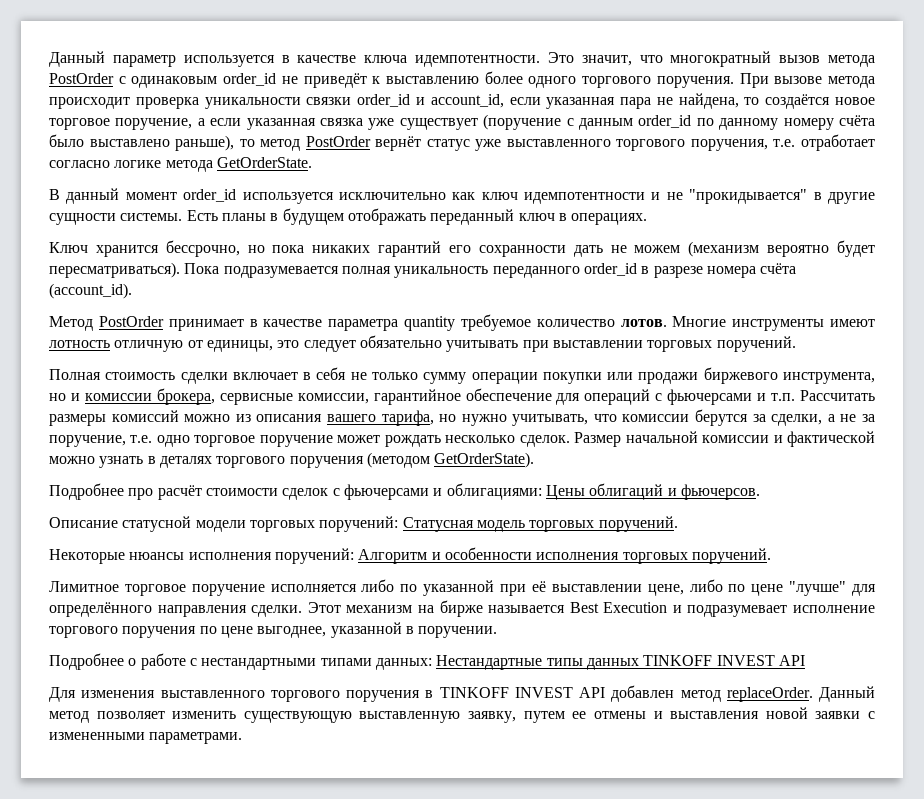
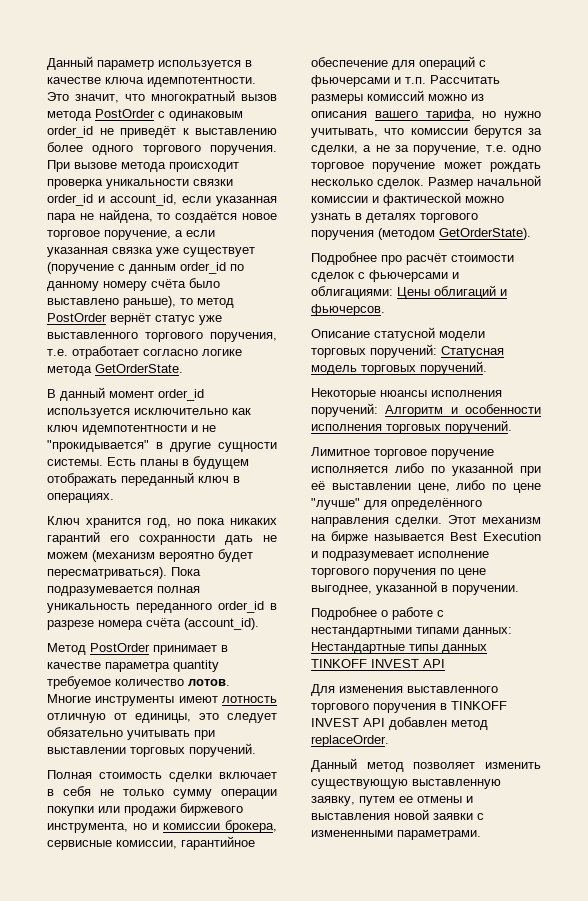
- Ключ хранится бессрочно, но пока никаких гарантий его сохранности дать не можем (механизм вероятно будет пересматриваться).
+ Ключ хранится год, но пока никаких гарантий его сохранности дать не можем (механизм вероятно будет пересматриваться).
- Для изменения выставленного торгового поручения в TINKOFF INVEST API добавлен метод replaceOrder. Данный метод позволяет изменить существующую выставленную заявку, путем ее отмены и выставления новой заявки с измененными параметрами.
+ Для изменения выставленного торгового поручения в TINKOFF INVEST API добавлен метод replaceOrder.
+ Данный метод позволяет изменить существующую выставленную заявку, путем ее отмены и выставления новой заявки с измененными параметрами.

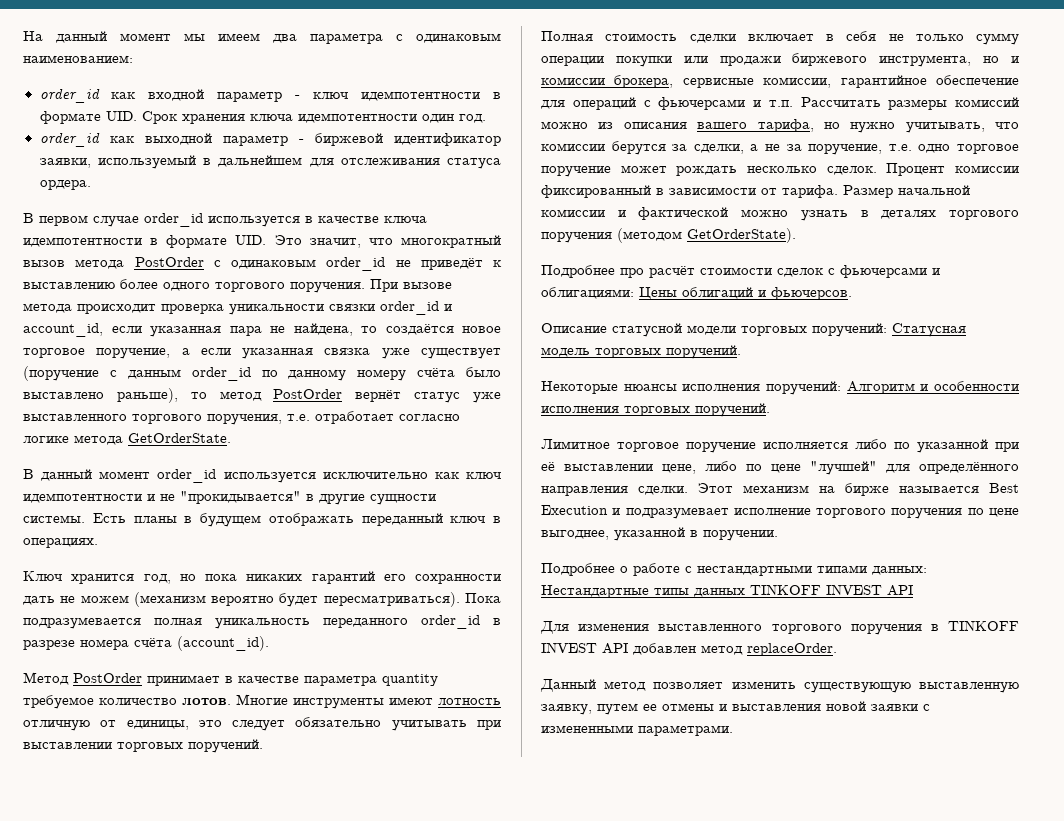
- Данный параметр используется в качестве ключа идемпотентности. Это значит, что многократный вызов метода PostOrder с одинаковым order_id не приведёт к выставлению более одного торгового поручения.
+ На данный момент мы имеем два параметра с одинаковым наименованием:
+ order_id как входной параметр - ключ идемпотентности в формате UID. Срок хранения ключа идемпотентности один год.
+ order_id как выходной параметр - биржевой идентификатор заявки, используемый в дальнейшем для отслеживания статуса ордера.
+ В первом случае order_id используется в качестве ключа идемпотентности в формате UID. Это значит, что многократный вызов метода PostOrder с одинаковым order_id не приведёт к выставлению более одного торгового поручения.
+ Процент комиссии фиксированный в зависимости от тарифа.
- Лимитное торговое поручение исполняется либо по указанной при её выставлении цене, либо по цене "лучше" для определённого направления сделки.
+ Лимитное торговое поручение исполняется либо по указанной при её выставлении цене, либо по цене "лучшей" для определённого направления сделки.

